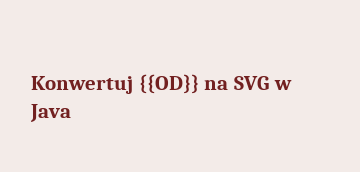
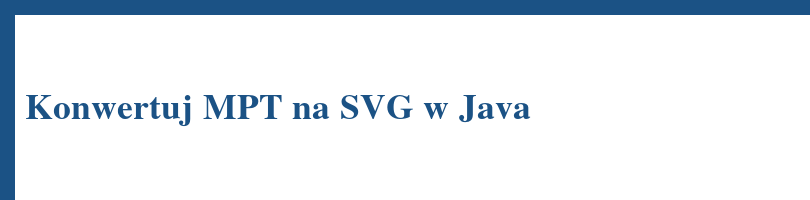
- Konwertuj {{OD}} na SVG w Java
+ Konwertuj MPT na SVG w Java

